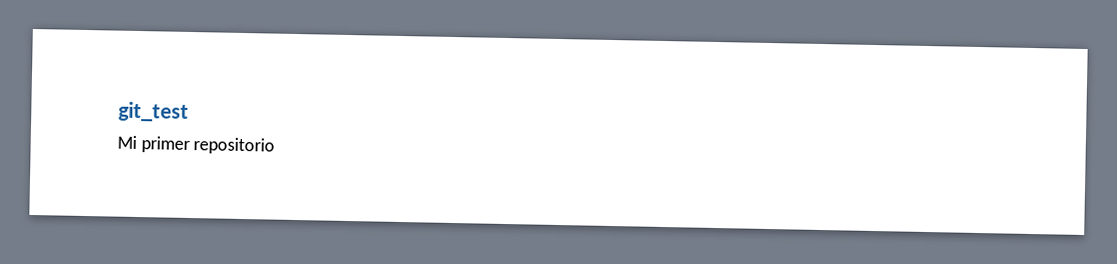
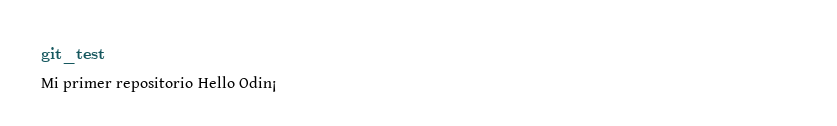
- Mi primer repositorio
+ Mi primer repositorio Hello Odin¡

